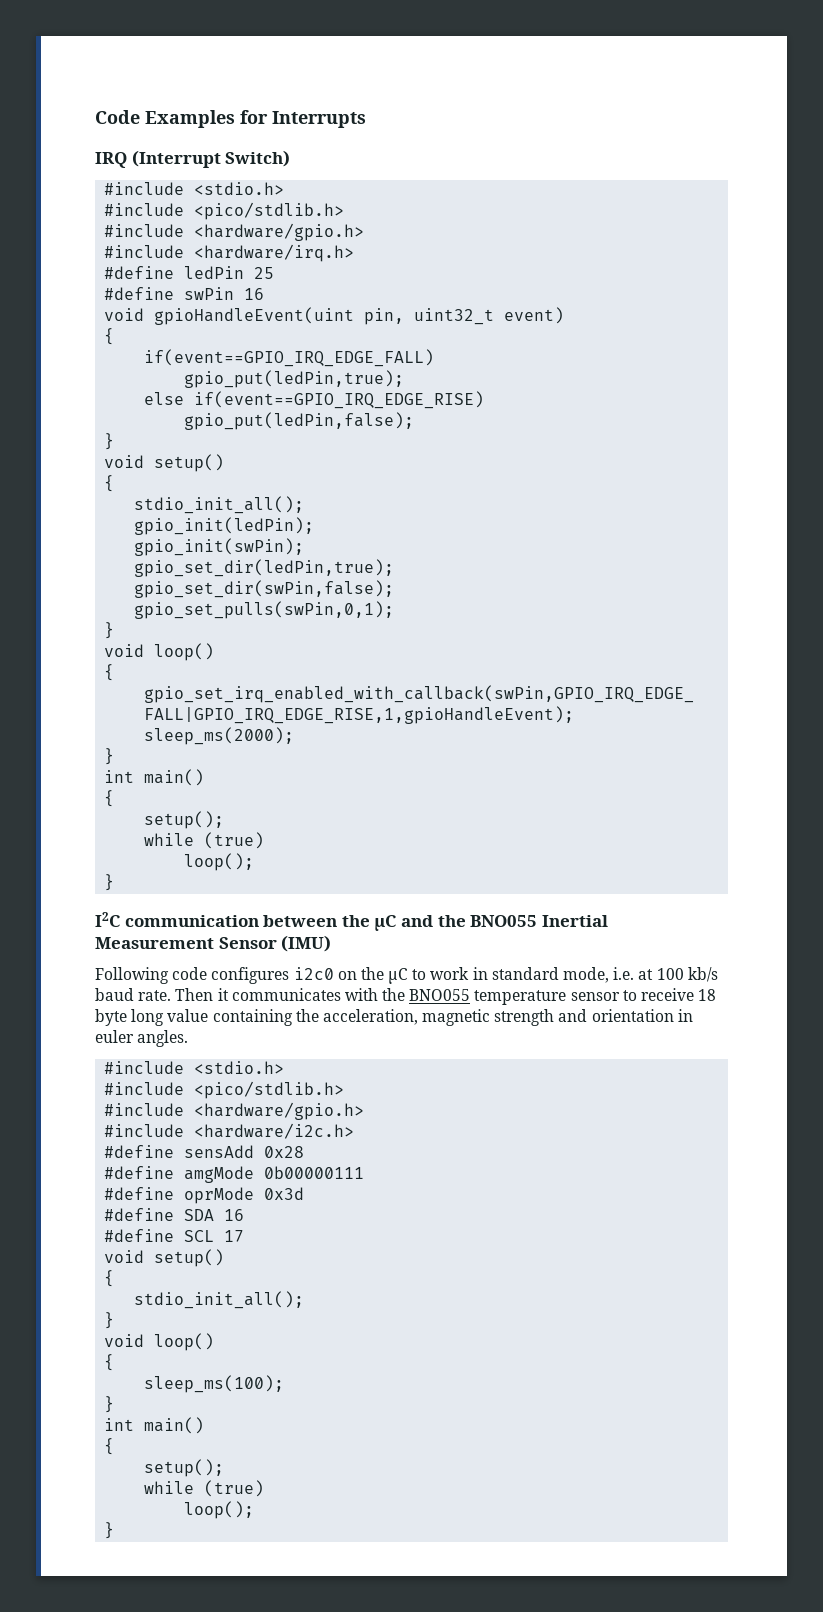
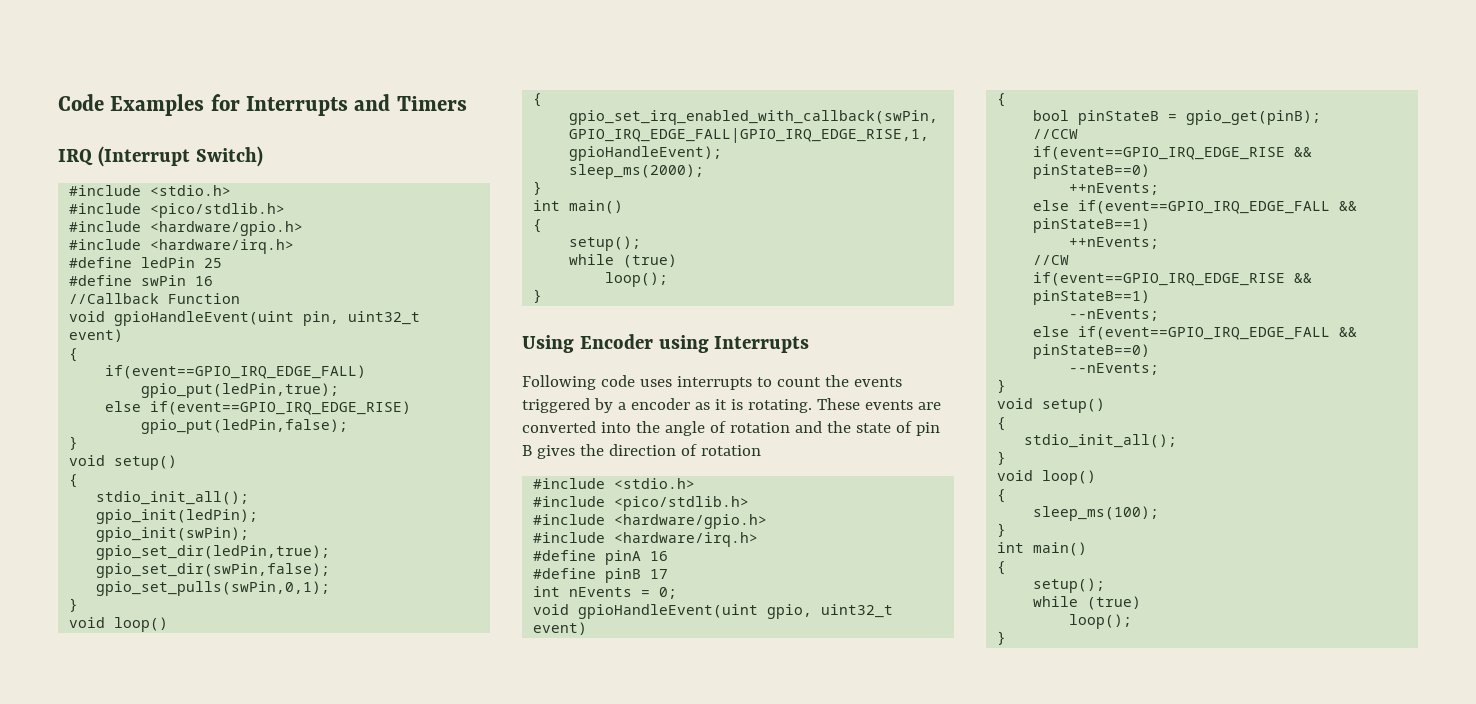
- Code Examples for Interrupts
+ Code Examples for Interrupts and Timers
+ //Callback Function
- I2C communication between the μC and the BNO055 Inertial Measurement Sensor (IMU)
- Following code configures i2c0 on the μC to work in standard mode, i.e. at 100 kb/s baud rate. Then it communicates with the BNO055 temperature sensor to receive 18 byte long value containing the acceleration, magnetic strength and orientation in euler angles.
+ Using Encoder using Interrupts
+ Following code uses interrupts to count the events triggered by a encoder as it is rotating. These events are converted into the angle of rotation and the state of pin B gives the direction of rotation
  #include <stdio.h>
  #include <pico/stdlib.h>
  #include <hardware/gpio.h>
- #include <hardware/i2c.h>
- #define sensAdd 0x28
- #define amgMode 0b00000111
- #define oprMode 0x3d
- #define SDA 16
+ #include <hardware/irq.h>
+ #define pinA 16
- #define SCL 17
+ #define pinB 17
+ int nEvents = 0;
+ void gpioHandleEvent(uint gpio, uint32_t event)
+ {
+ bool pinStateB = gpio_get(pinB);
+ //CCW
+ if(event==GPIO_IRQ_EDGE_RISE && pinStateB==0)
+ ++nEvents;
+ else if(event==GPIO_IRQ_EDGE_FALL && pinStateB==1)
+ ++nEvents;
+ //CW
+ if(event==GPIO_IRQ_EDGE_RISE && pinStateB==1)
+ --nEvents;
+ else if(event==GPIO_IRQ_EDGE_FALL && pinStateB==0)
+ --nEvents;
+ }

